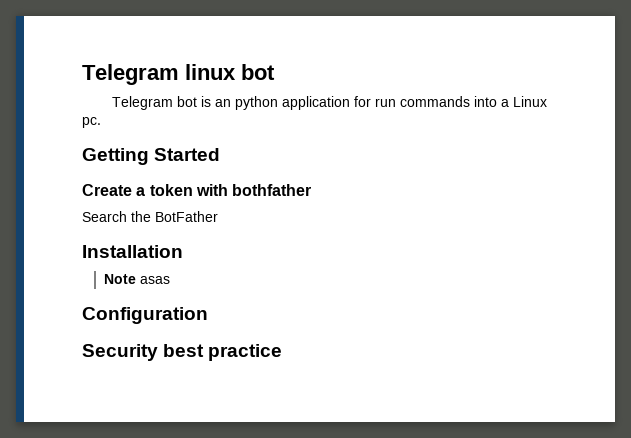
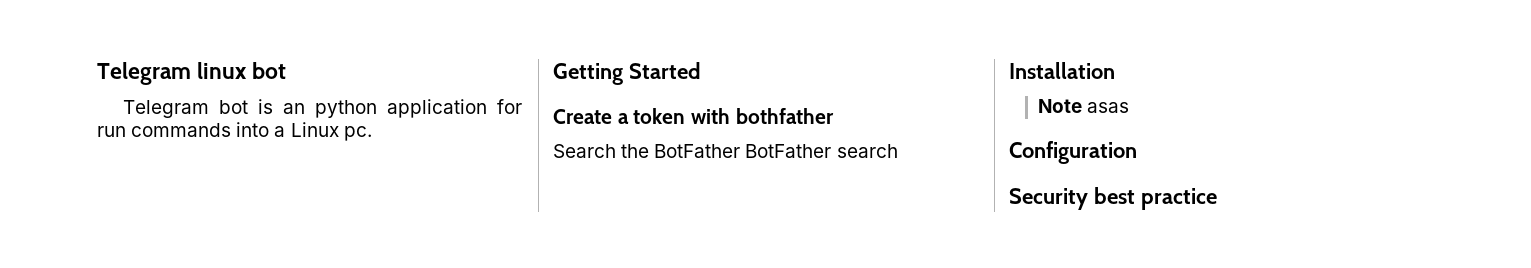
- Search the BotFather
+ Search the BotFather BotFather search

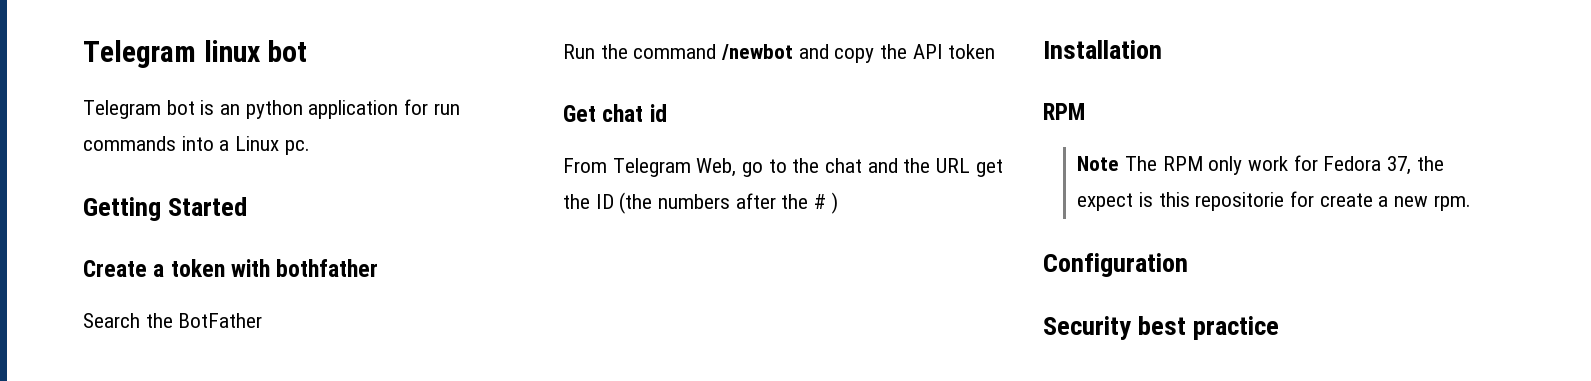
- Search the BotFather BotFather search
+ Search the BotFather
+ Run the command /newbot and copy the API token
+ Get chat id
+ From Telegram Web, go to the chat and the URL get the ID (the numbers after the # )
  Installation
+ RPM
- Note asas
+ Note The RPM only work for Fedora 37, the expect is this repositorie for create a new rpm.

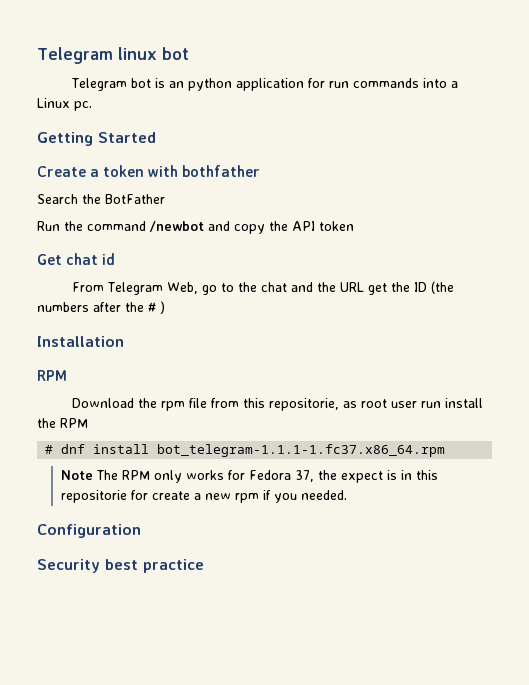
+ Download the rpm file from this repositorie, as root user run install the RPM
+ # dnf install bot_telegram-1.1.1-1.fc37.x86_64.rpm
- Note The RPM only work for Fedora 37, the expect is this repositorie for create a new rpm.
+ Note The RPM only works for Fedora 37, the expect is in this repositorie for create a new rpm if you needed.

